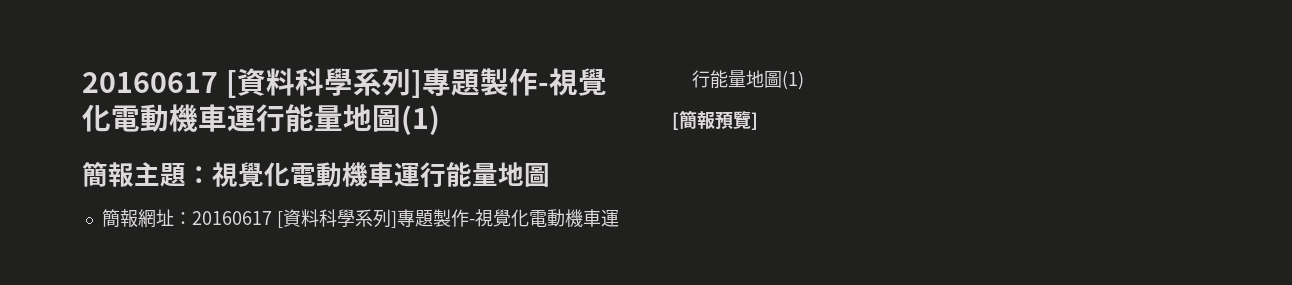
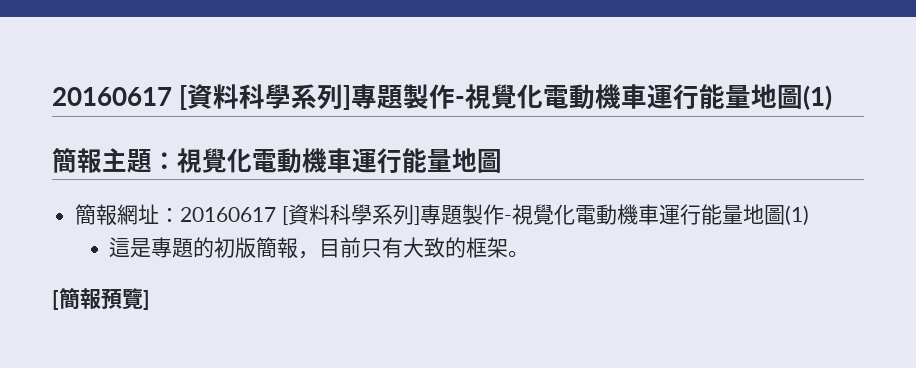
+ 這是專題的初版簡報，目前只有大致的框架。

